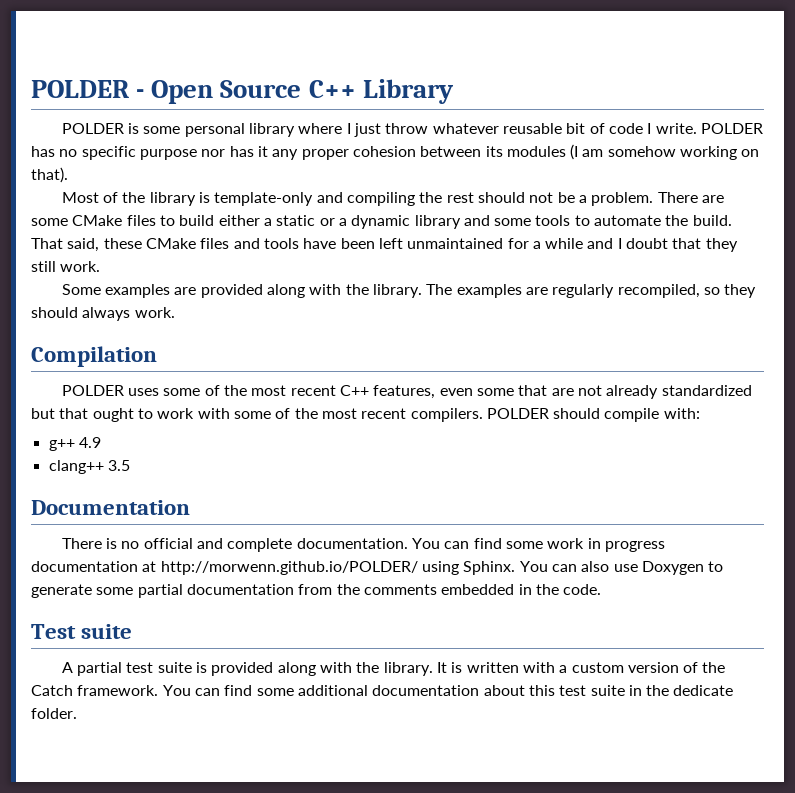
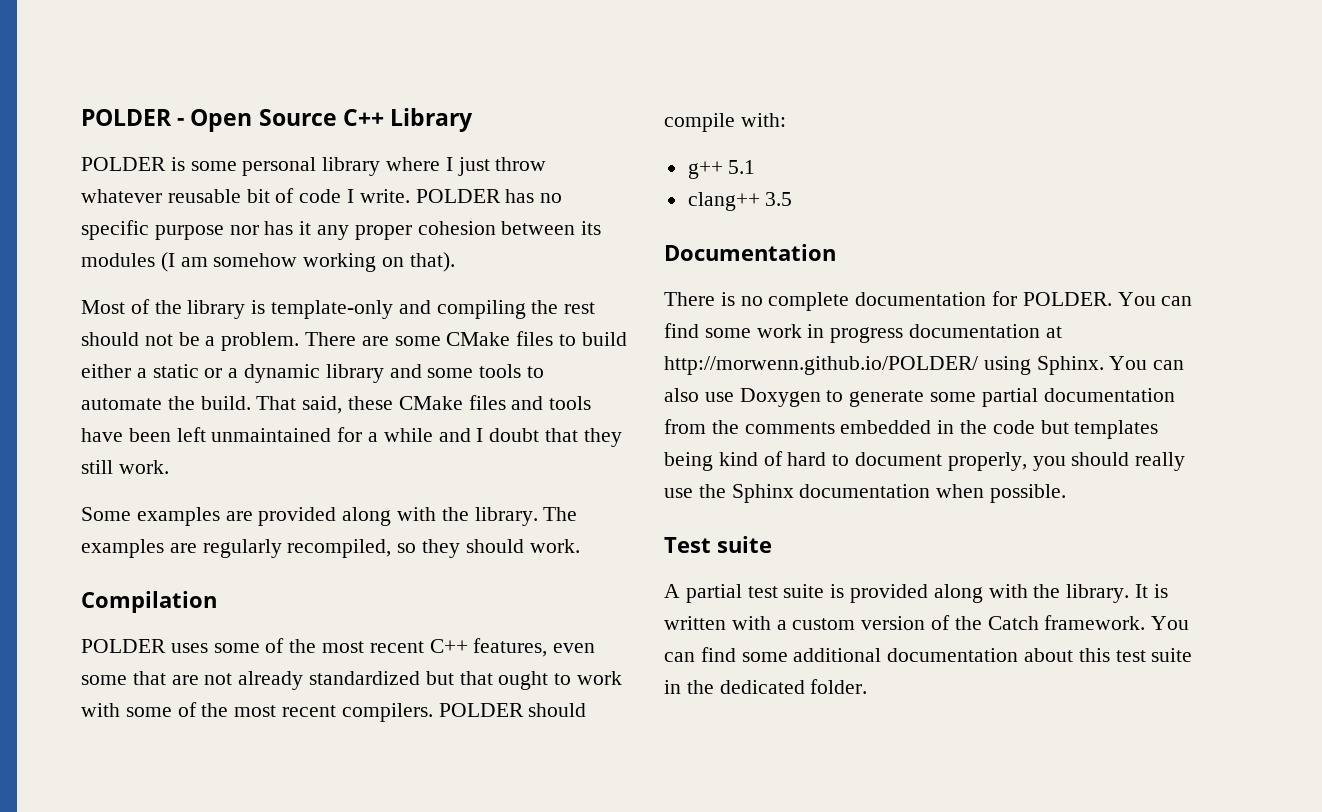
- The examples are regularly recompiled, so they should always work.
+ The examples are regularly recompiled, so they should work.
- g++ 4.9
+ g++ 5.1
- There is no official and complete documentation.
+ There is no complete documentation for POLDER.
- You can also use Doxygen to generate some partial documentation from the comments embedded in the code.
+ You can also use Doxygen to generate some partial documentation from the comments embedded in the code but templates being kind of hard to document properly, you should really use the Sphinx documentation when possible.
- You can find some additional documentation about this test suite in the dedicate folder.
+ You can find some additional documentation about this test suite in the dedicated folder.

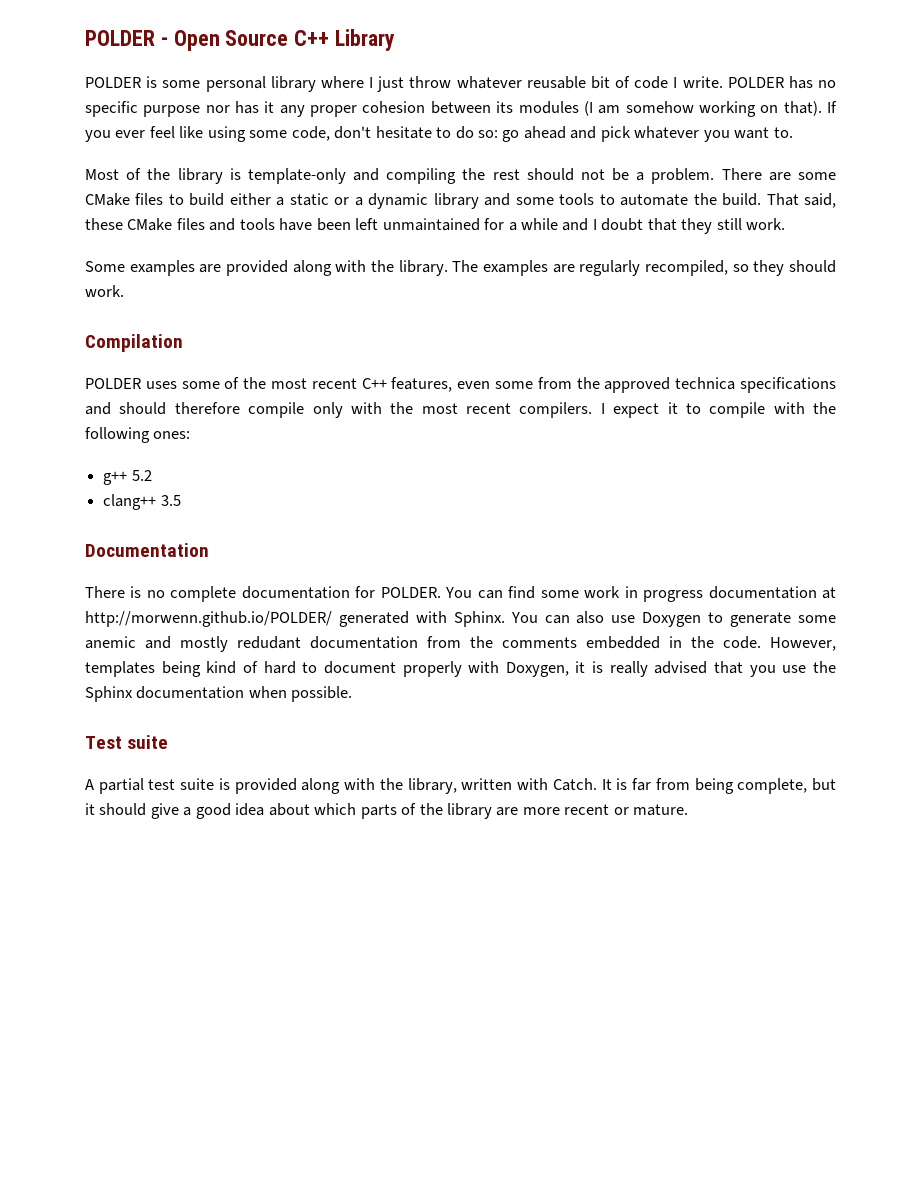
+ If you ever feel like using some code, don't hesitate to do so: go ahead and pick whatever you want to.
- POLDER uses some of the most recent C++ features, even some that are not already standardized but that ought to work with some of the most recent compilers. POLDER should compile with:
+ POLDER uses some of the most recent C++ features, even some from the approved technica specifications and should therefore compile only with the most recent compilers. I expect it to compile with the following ones:
- g++ 5.1
+ g++ 5.2
- You can find some work in progress documentation at http://morwenn.github.io/POLDER/ using Sphinx.
+ You can find some work in progress documentation at http://morwenn.github.io/POLDER/ generated with Sphinx.
- You can also use Doxygen to generate some partial documentation from the comments embedded in the code but templates being kind of hard to document properly, you should really use the Sphinx documentation when possible.
+ You can also use Doxygen to generate some anemic and mostly redudant documentation from the comments embedded in the code. However, templates being kind of hard to document properly with Doxygen, it is really advised that you use the Sphinx documentation when possible.
- A partial test suite is provided along with the library. It is written with a custom version of the Catch framework. You can find some additional documentation about this test suite in the dedicated folder.
+ A partial test suite is provided along with the library, written with Catch. It is far from being complete, but it should give a good idea about which parts of the library are more recent or mature.

